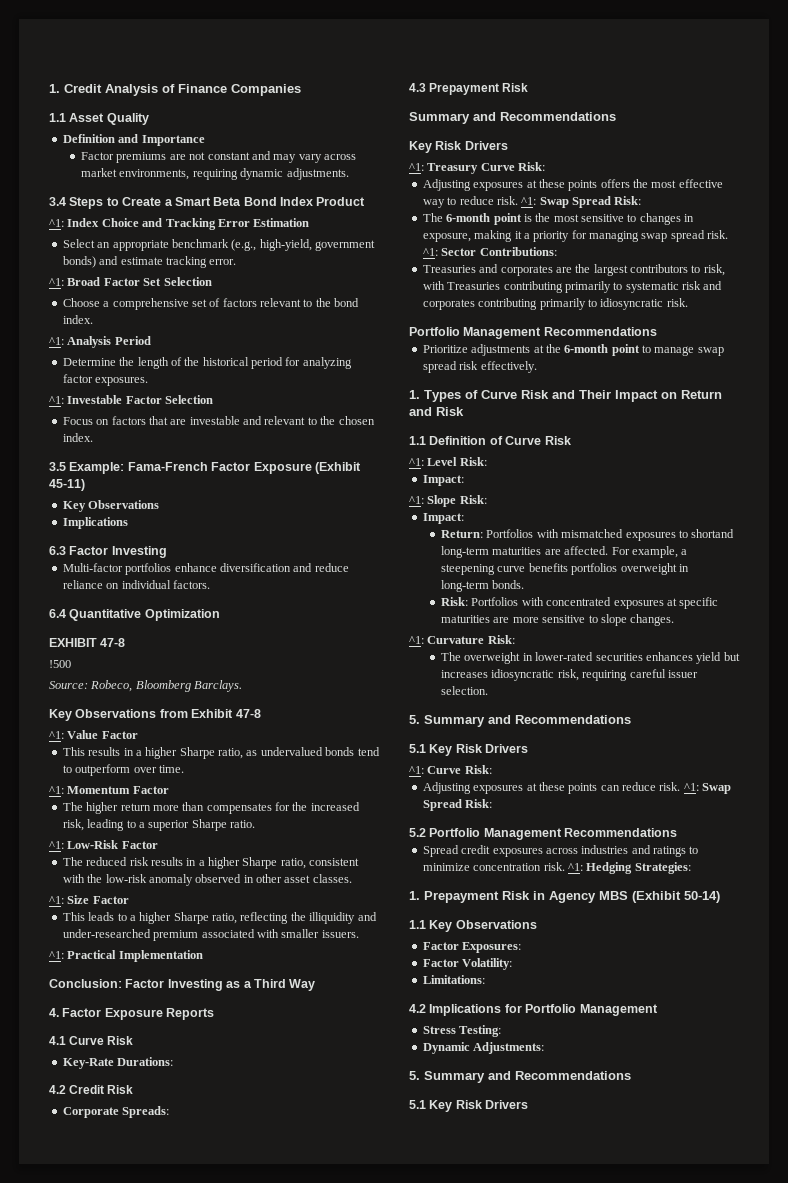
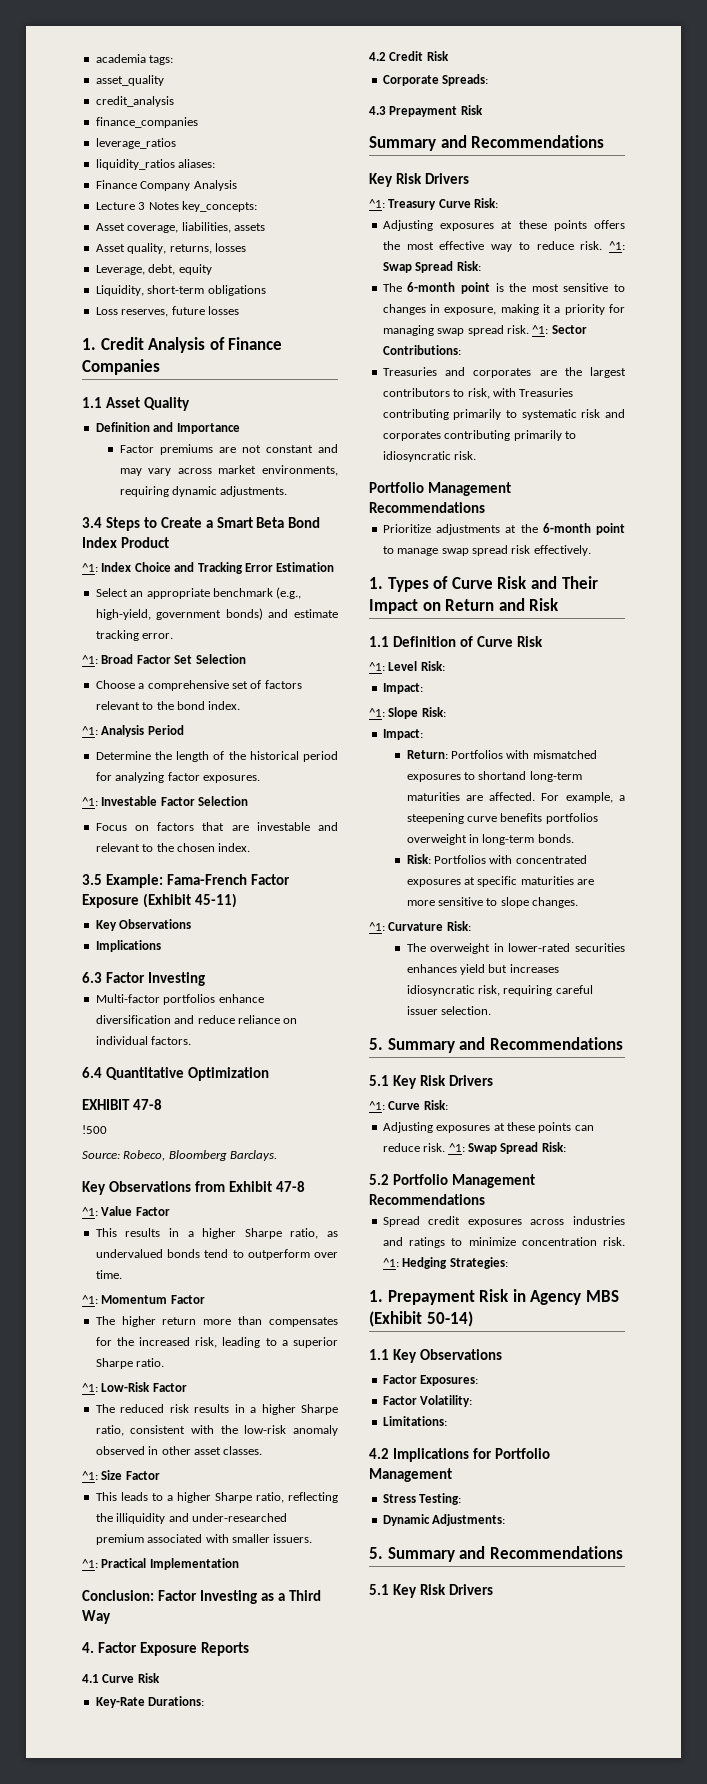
+ academia tags:
+ asset_quality
+ credit_analysis
+ finance_companies
+ leverage_ratios
+ liquidity_ratios aliases:
+ Finance Company Analysis
+ Lecture 3 Notes key_concepts:
+ Asset coverage, liabilities, assets
+ Asset quality, returns, losses
+ Leverage, debt, equity
+ Liquidity, short-term obligations
+ Loss reserves, future losses

